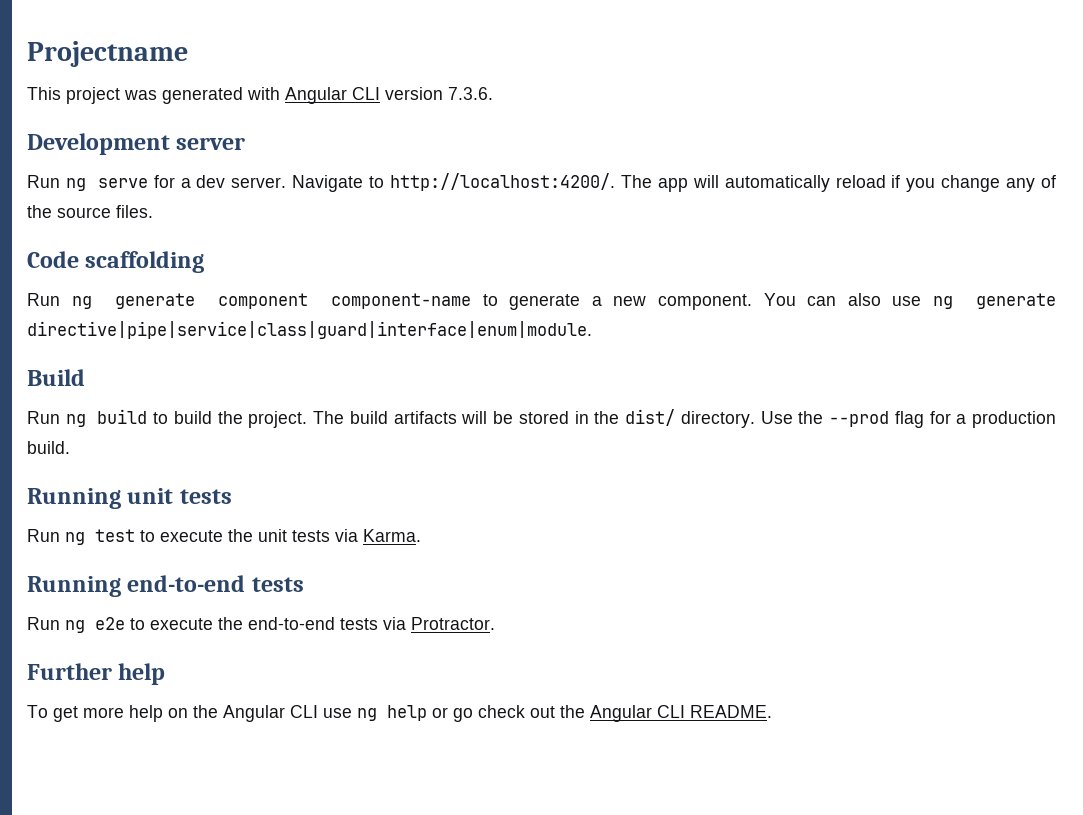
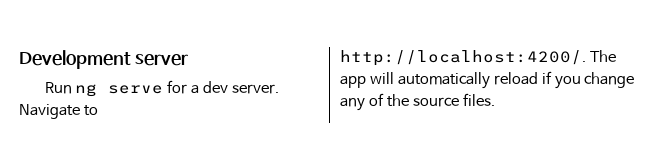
- Projectname
- This project was generated with Angular CLI version 7.3.6.
- Code scaffolding
- Run ng generate component component-name to generate a new component. You can also use ng generate directive|pipe|service|class|guard|interface|enum|module.
- Build
- Run ng build to build the project. The build artifacts will be stored in the dist/ directory. Use the --prod flag for a production build.
- Running unit tests
- Run ng test to execute the unit tests via Karma.
- Running end-to-end tests
- Run ng e2e to execute the end-to-end tests via Protractor.
- Further help
- To get more help on the Angular CLI use ng help or go check out the Angular CLI README.

